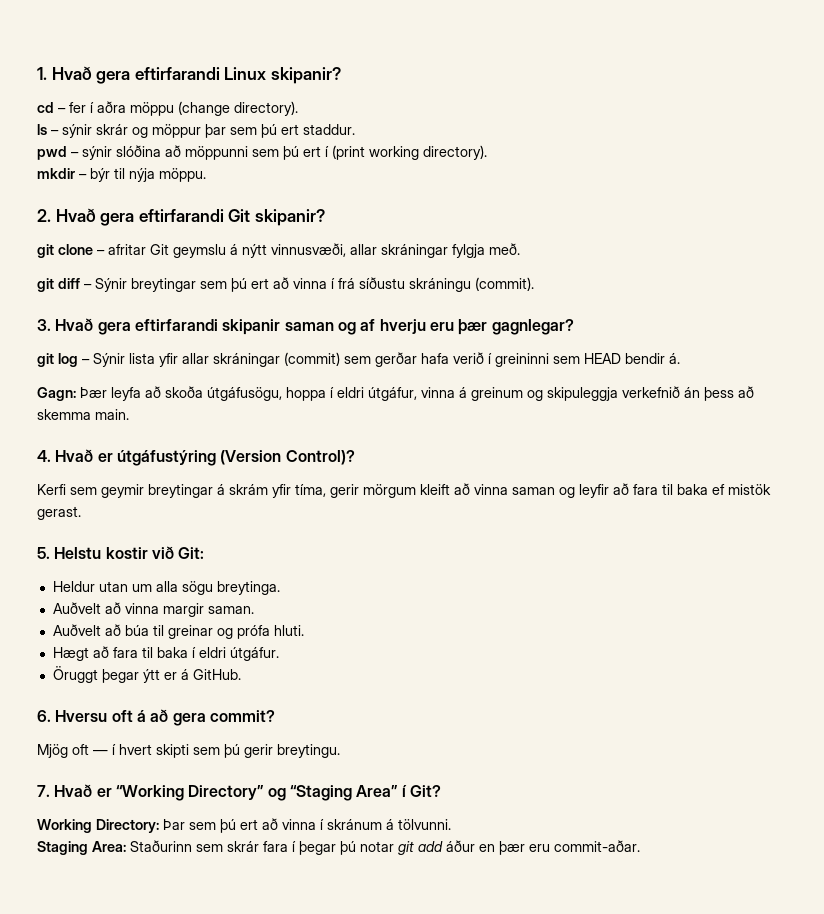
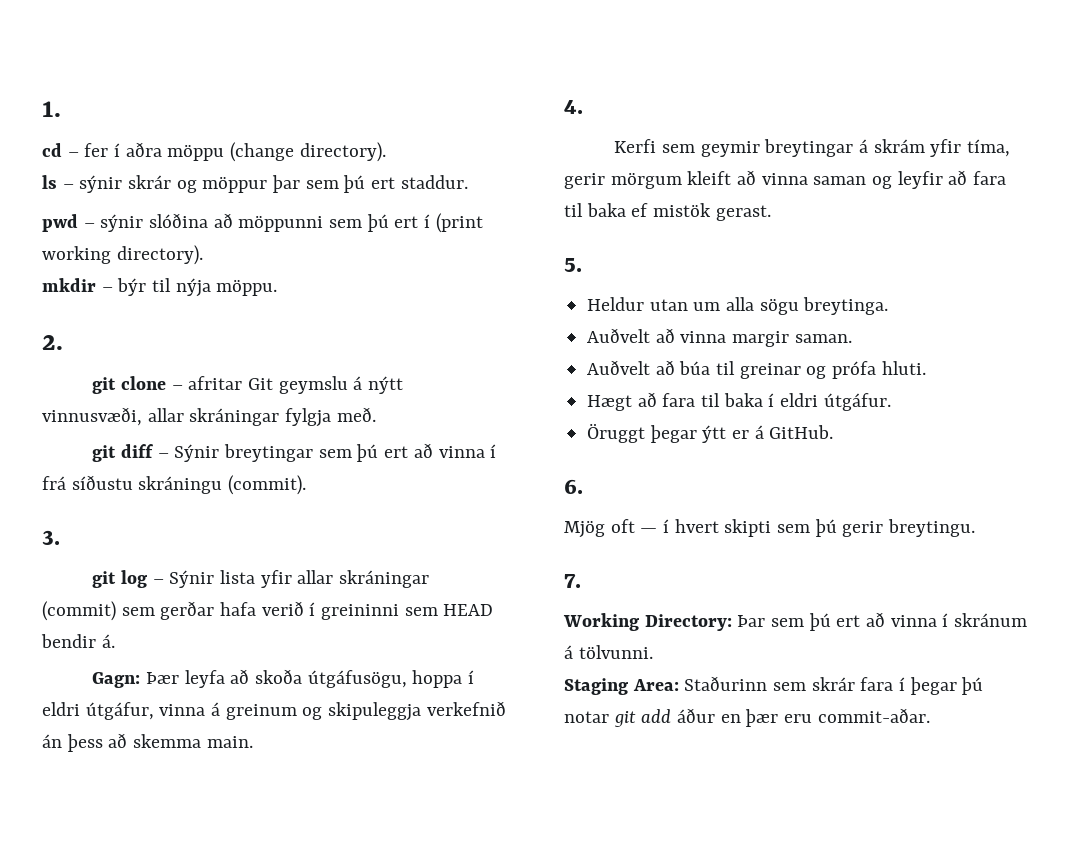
- 1. Hvað gera eftirfarandi Linux skipanir?
+ 1.
- 2. Hvað gera eftirfarandi Git skipanir?
+ 2.
- 3. Hvað gera eftirfarandi skipanir saman og af hverju eru þær gagnlegar?
+ 3.
- 4. Hvað er útgáfustýring (Version Control)?
+ 4.
- 5. Helstu kostir við Git:
+ 5.
- 6. Hversu oft á að gera commit?
+ 6.
- 7. Hvað er “Working Directory” og “Staging Area” í Git?
+ 7.

